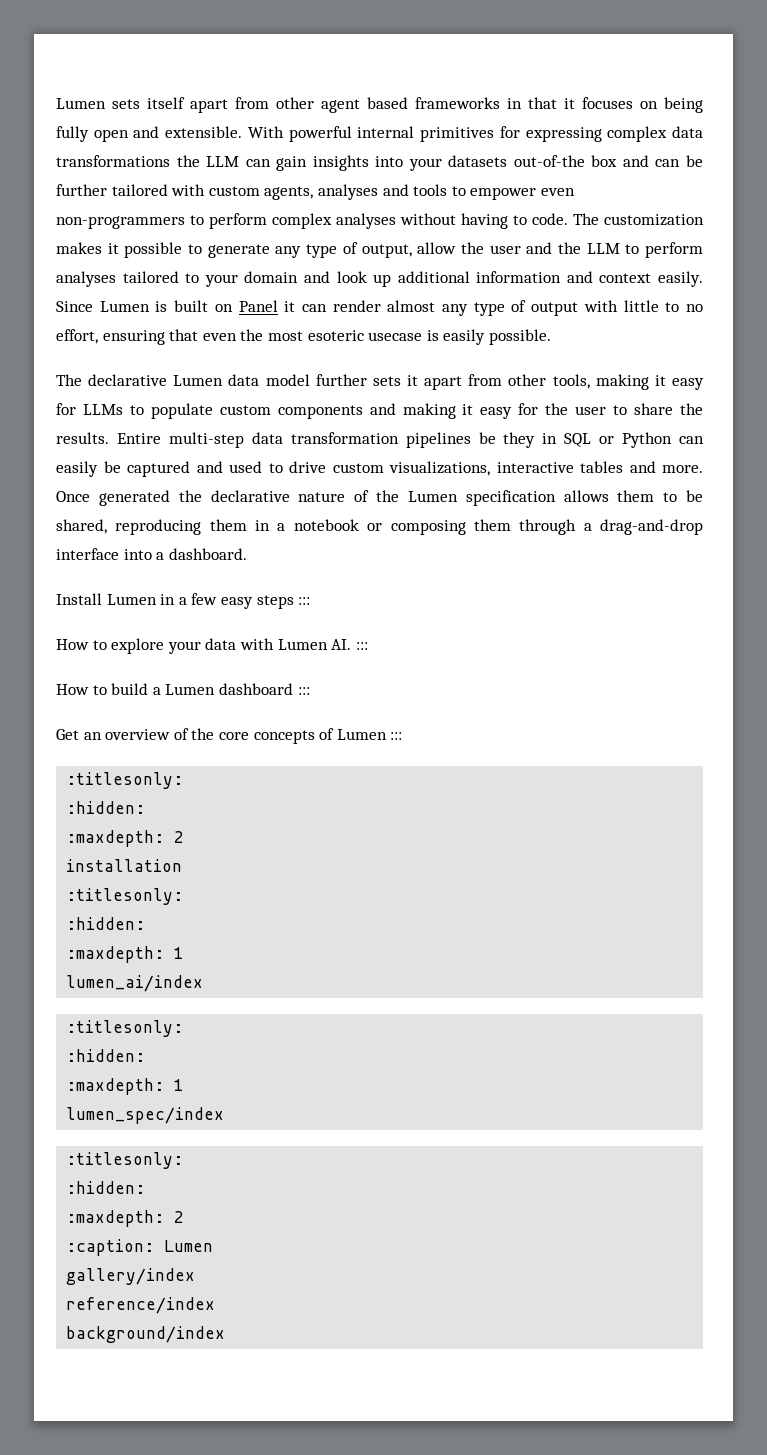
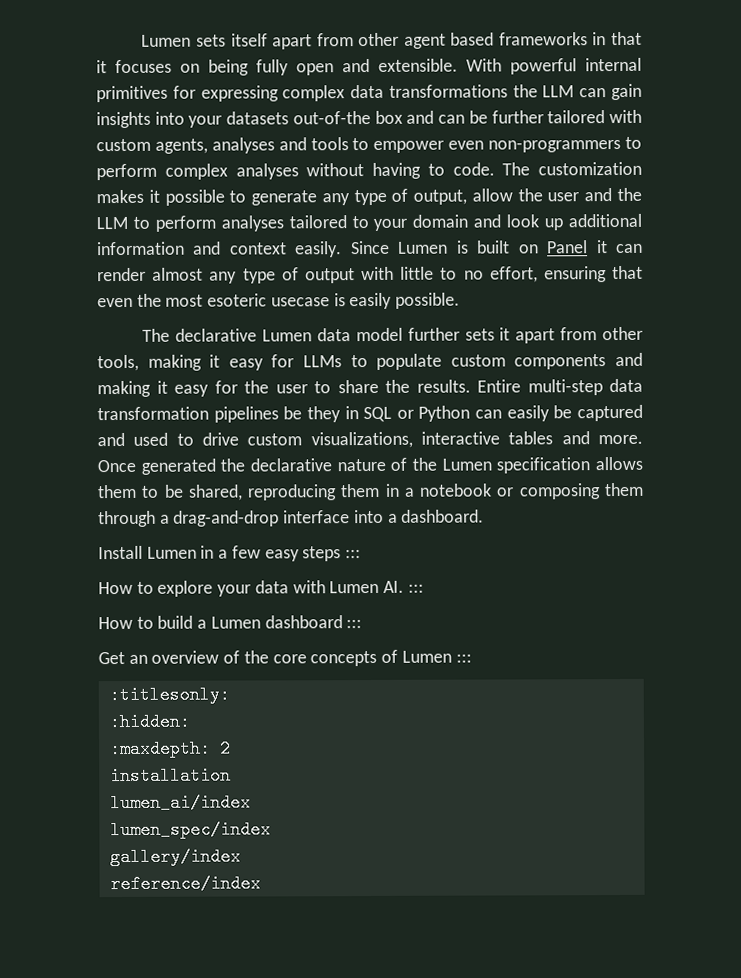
  installation
- :titlesonly:
- :hidden:
- :maxdepth: 1
  lumen_ai/index
- :titlesonly:
- :hidden:
- :maxdepth: 1
  lumen_spec/index
- :titlesonly:
- :hidden:
- :maxdepth: 2
- :caption: Lumen
- background/index

